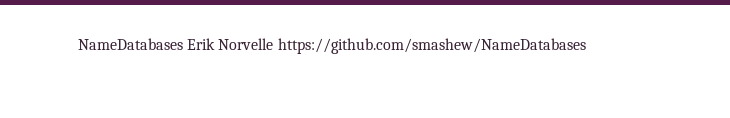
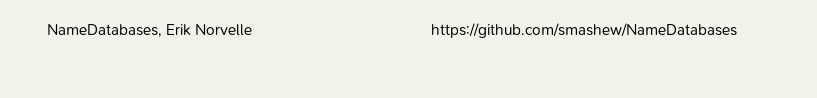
- NameDatabases Erik Norvelle https://github.com/smashew/NameDatabases
+ NameDatabases, Erik Norvelle https://github.com/smashew/NameDatabases

